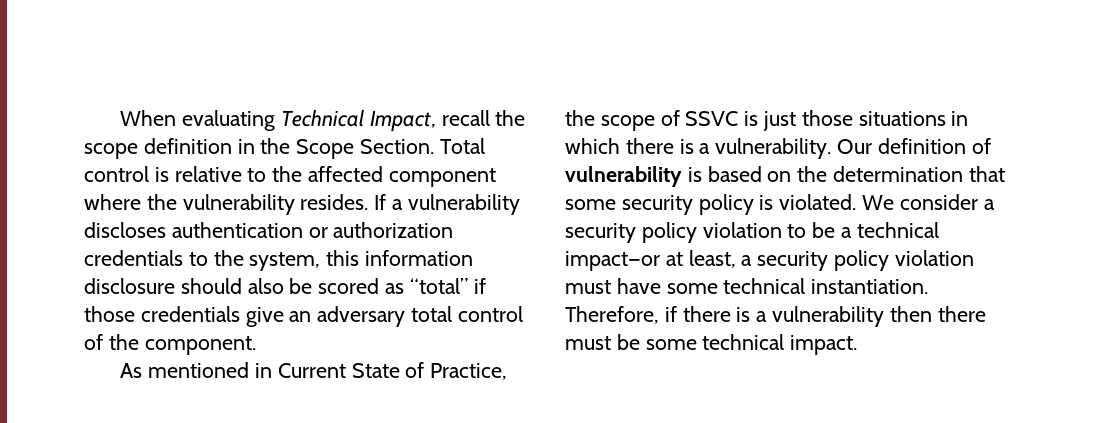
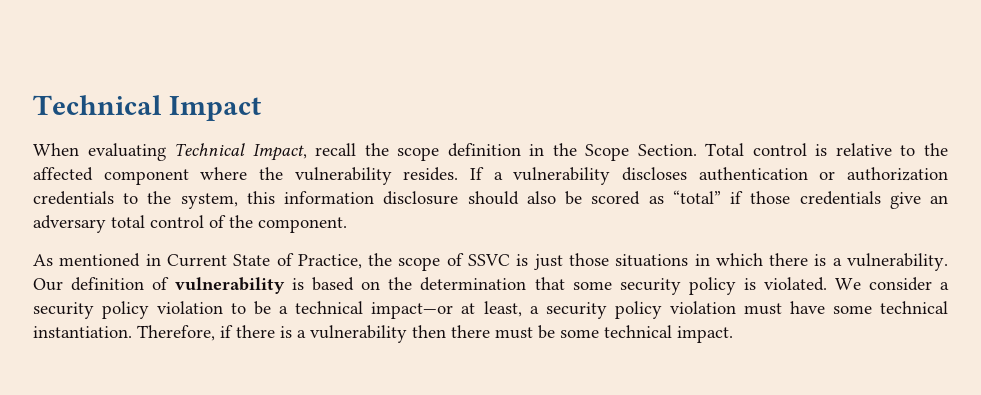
+ Technical Impact

